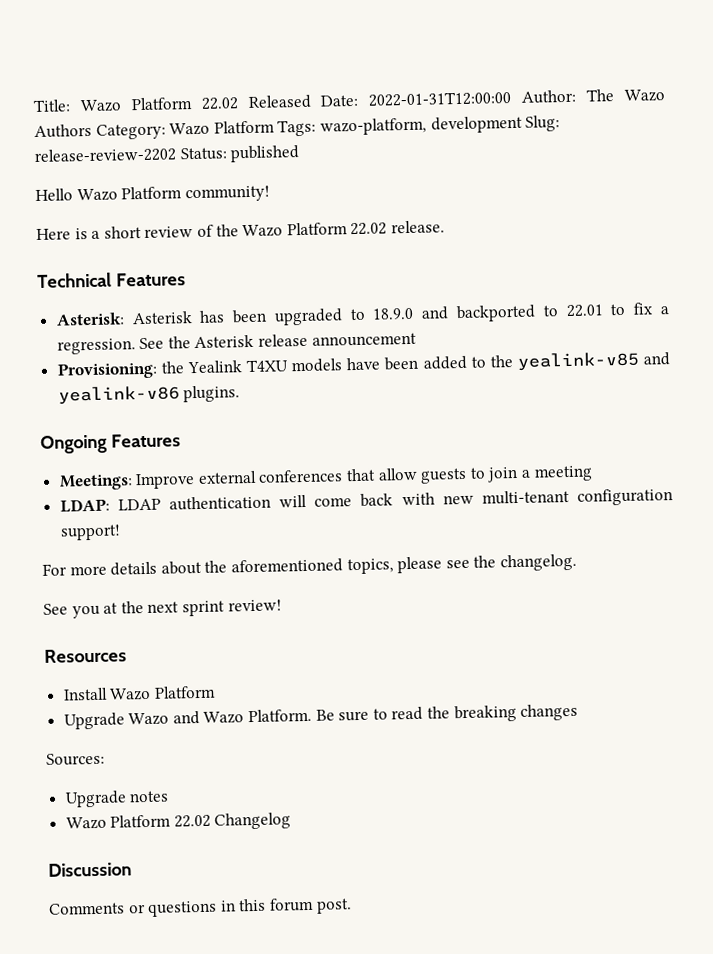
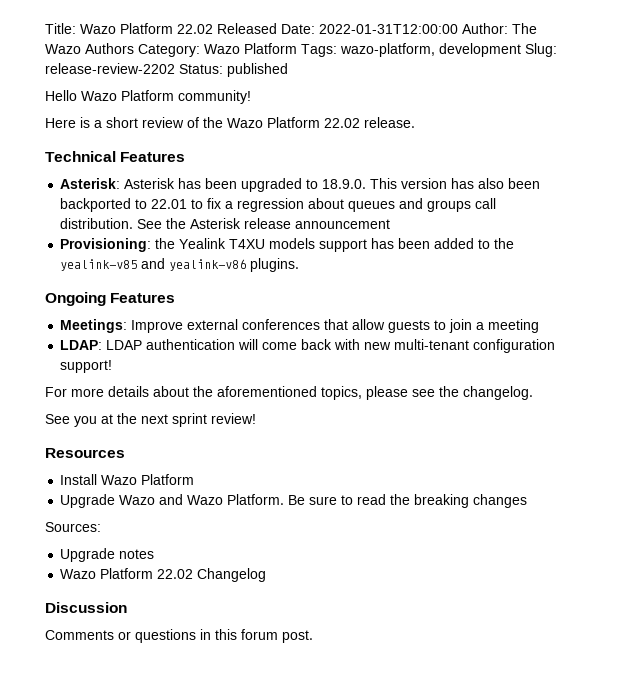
- Asterisk: Asterisk has been upgraded to 18.9.0 and backported to 22.01 to fix a regression.
+ Asterisk: Asterisk has been upgraded to 18.9.0. This version has also been backported to 22.01 to fix a regression about queues and groups call distribution.
- Provisioning: the Yealink T4XU models have been added to the yealink-v85 and yealink-v86 plugins.
+ Provisioning: the Yealink T4XU models support has been added to the yealink-v85 and yealink-v86 plugins.

